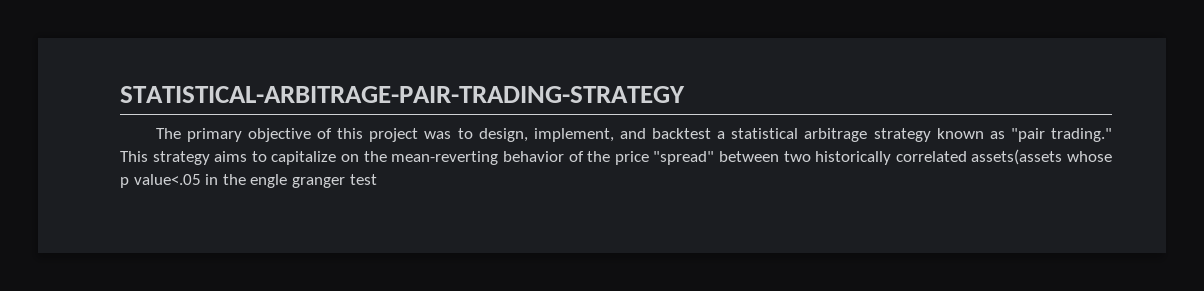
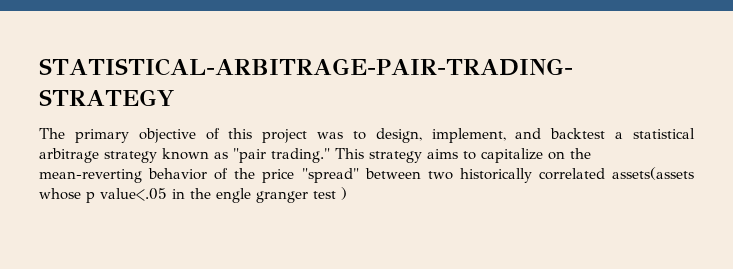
- This strategy aims to capitalize on the mean-reverting behavior of the price "spread" between two historically correlated assets(assets whose p value<.05 in the engle granger test
+ This strategy aims to capitalize on the mean-reverting behavior of the price "spread" between two historically correlated assets(assets whose p value<.05 in the engle granger test )

